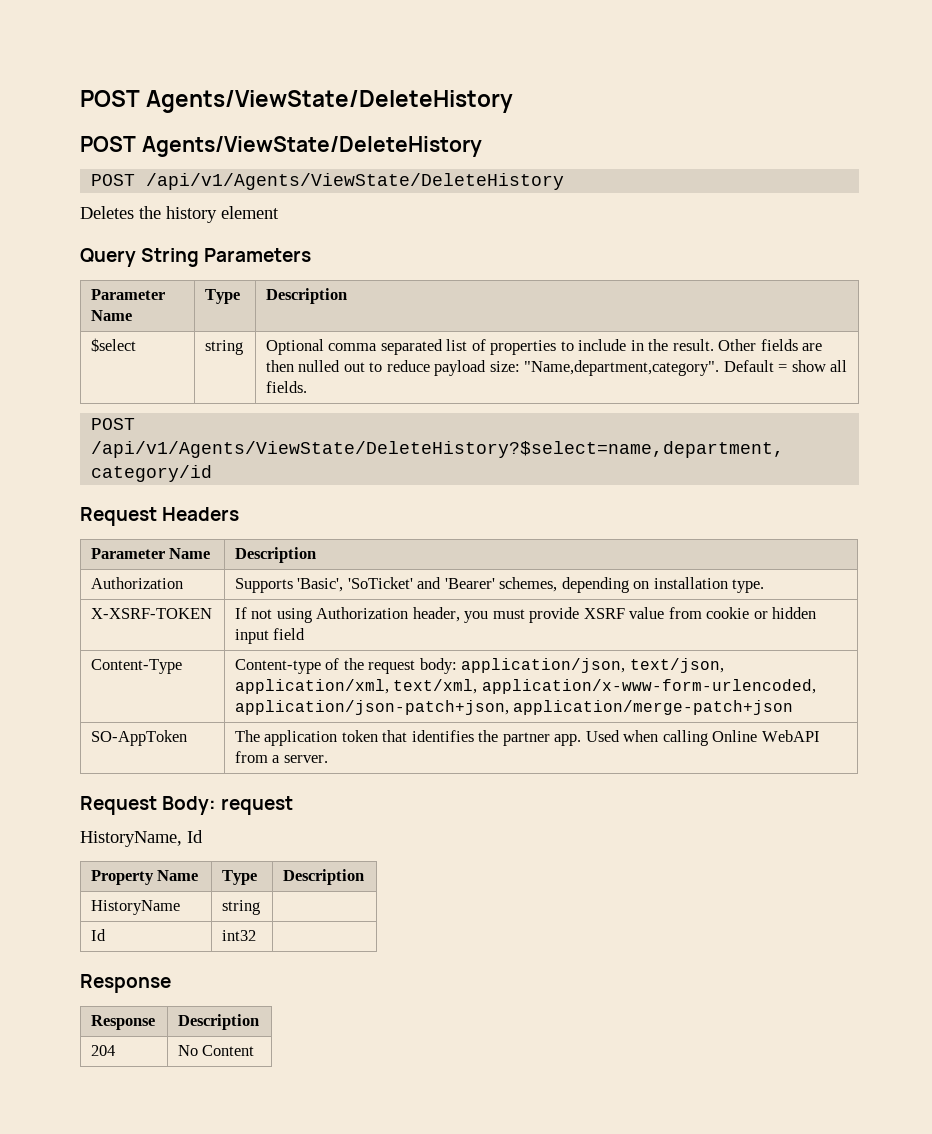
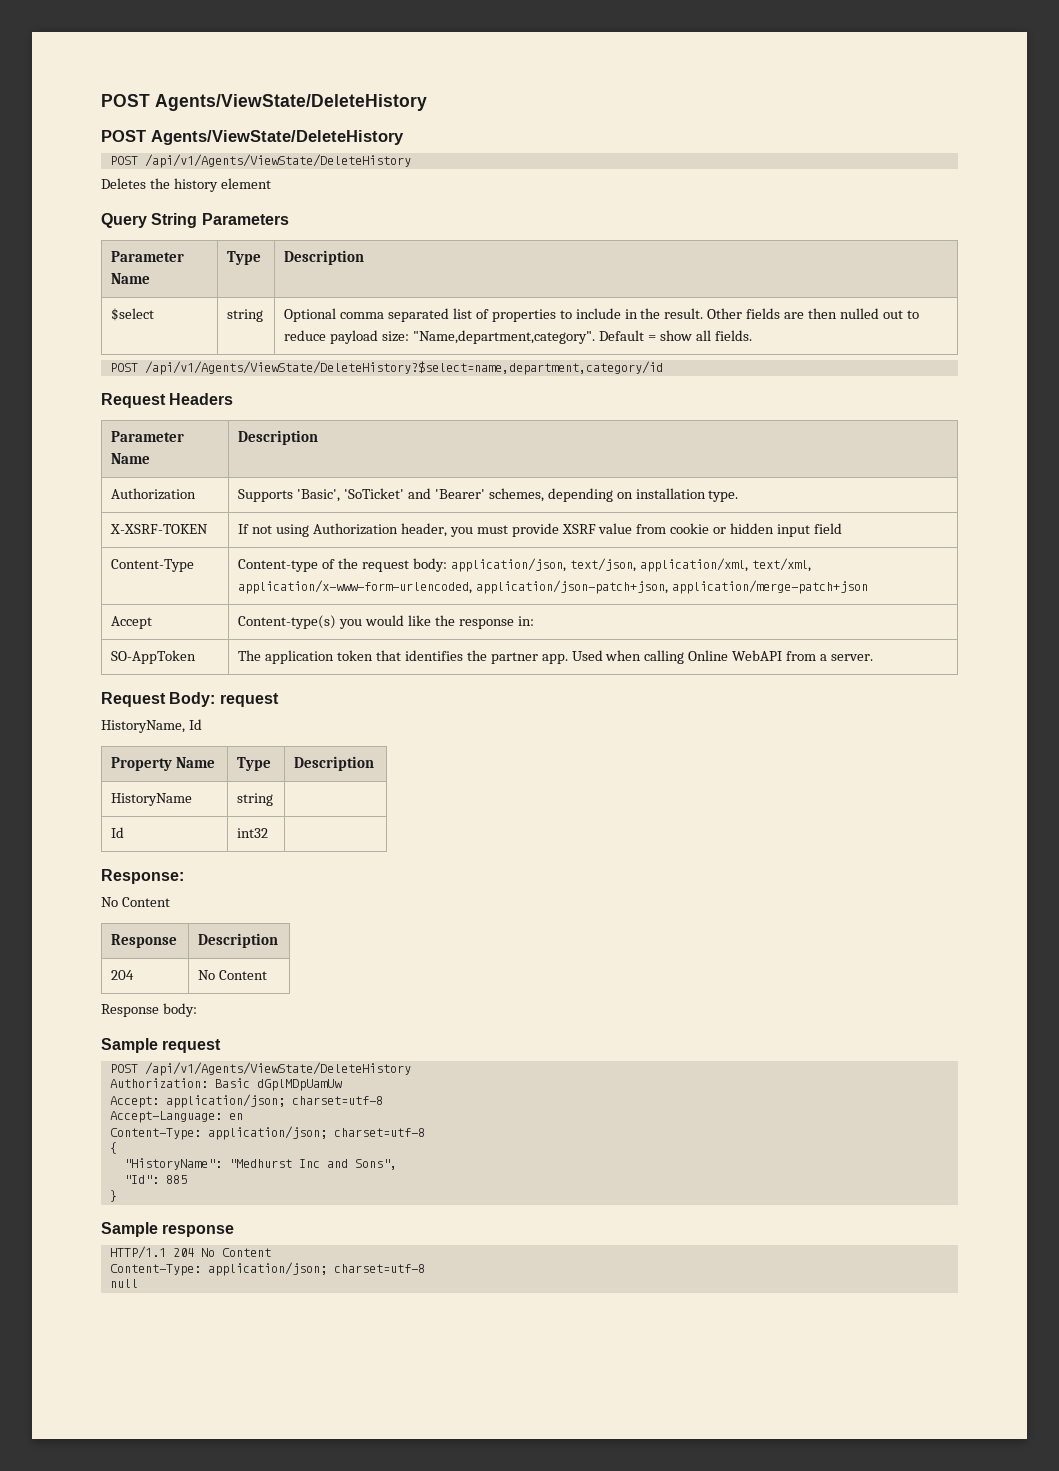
+ Accept | Content-type(s) you would like the response in:
  Id | int32 |
- Response
+ Response:
+ No Content
+ Response body:
+ Sample request
+ POST /api/v1/Agents/ViewState/DeleteHistory
+ Authorization: Basic dGplMDpUamUw
+ Accept: application/json; charset=utf-8
+ Accept-Language: en
+ Content-Type: application/json; charset=utf-8
+ {
+ "HistoryName": "Medhurst Inc and Sons",
+ "Id": 885
+ }
+ Sample response
+ HTTP/1.1 204 No Content
+ Content-Type: application/json; charset=utf-8
+ null

